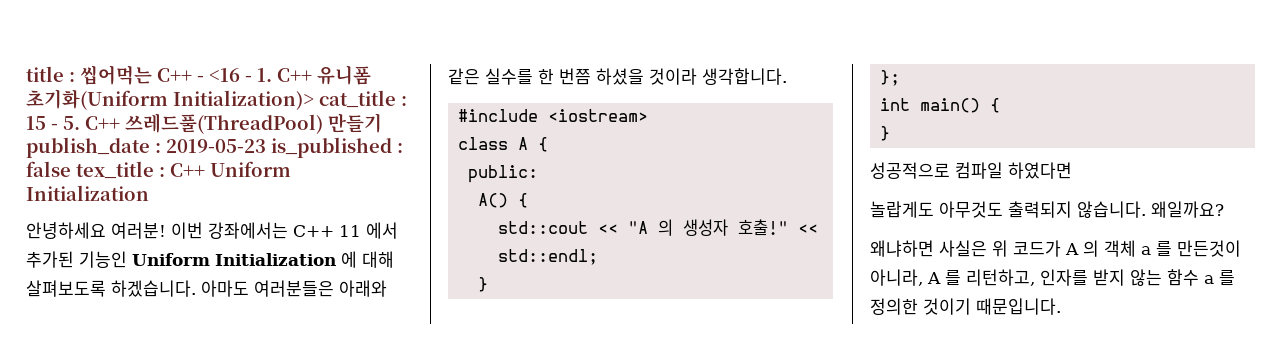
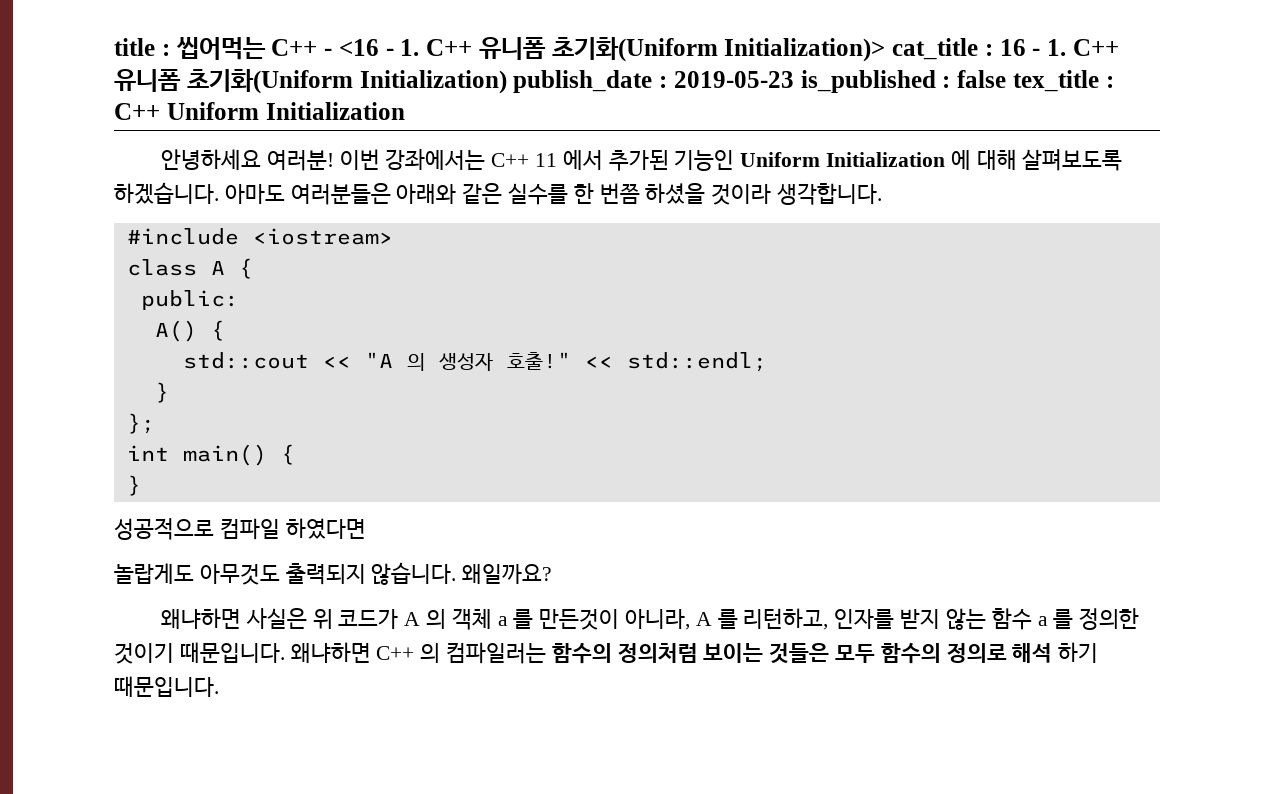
- title : 씹어먹는 C++ - <16 - 1. C++ 유니폼 초기화(Uniform Initialization)> cat_title : 15 - 5. C++ 쓰레드풀(ThreadPool) 만들기 publish_date : 2019-05-23 is_published : false tex_title : C++ Uniform Initialization
+ title : 씹어먹는 C++ - <16 - 1. C++ 유니폼 초기화(Uniform Initialization)> cat_title : 16 - 1. C++ 유니폼 초기화(Uniform Initialization) publish_date : 2019-05-23 is_published : false tex_title : C++ Uniform Initialization
+ 왜냐하면 C++ 의 컴파일러는 함수의 정의처럼 보이는 것들은 모두 함수의 정의로 해석 하기 때문입니다.

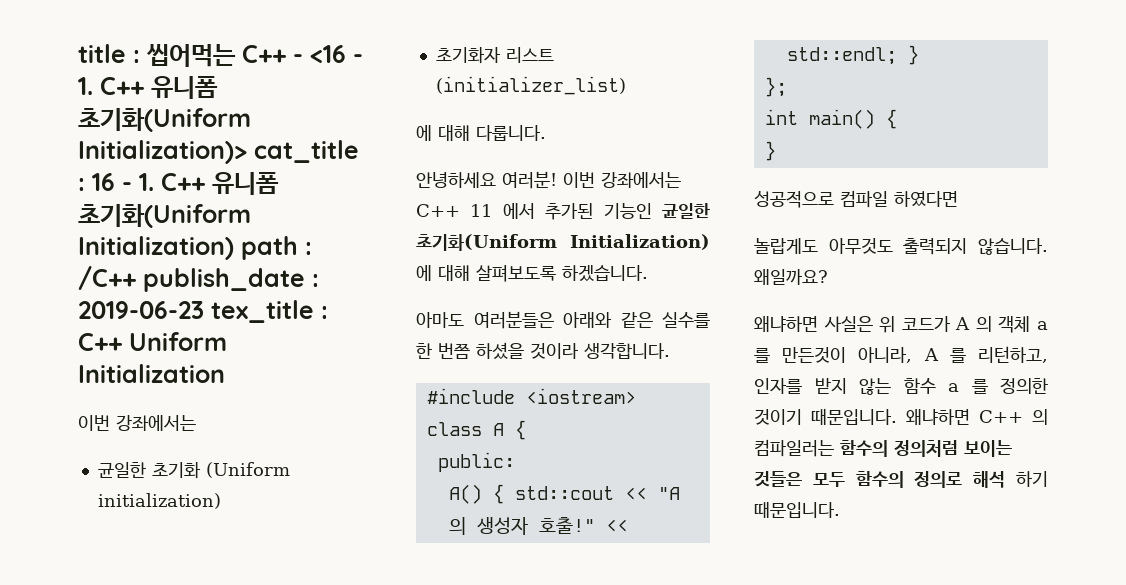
- title : 씹어먹는 C++ - <16 - 1. C++ 유니폼 초기화(Uniform Initialization)> cat_title : 16 - 1. C++ 유니폼 초기화(Uniform Initialization) publish_date : 2019-05-23 is_published : false tex_title : C++ Uniform Initialization
+ title : 씹어먹는 C++ - <16 - 1. C++ 유니폼 초기화(Uniform Initialization)> cat_title : 16 - 1. C++ 유니폼 초기화(Uniform Initialization) path : /C++ publish_date : 2019-06-23 tex_title : C++ Uniform Initialization
+ 이번 강좌에서는
+ 균일한 초기화 (Uniform initialization)
+ 초기화자 리스트 (initializer_list)
+ 에 대해 다룹니다.
- 이번 강좌에서는 C++ 11 에서 추가된 기능인 Uniform Initialization 에 대해 살펴보도록 하겠습니다. 아마도 여러분들은 아래와 같은 실수를 한 번쯤 하셨을 것이라 생각합니다.
+ 이번 강좌에서는 C++ 11 에서 추가된 기능인 균일한 초기화(Uniform Initialization) 에 대해 살펴보도록 하겠습니다.
+ 아마도 여러분들은 아래와 같은 실수를 한 번쯤 하셨을 것이라 생각합니다.
- A() {
- std::cout << "A 의 생성자 호출!"
+ A() { std::cout << "A 의 생성자 호출!"
- << std::endl;
- }
+ << std::endl; }

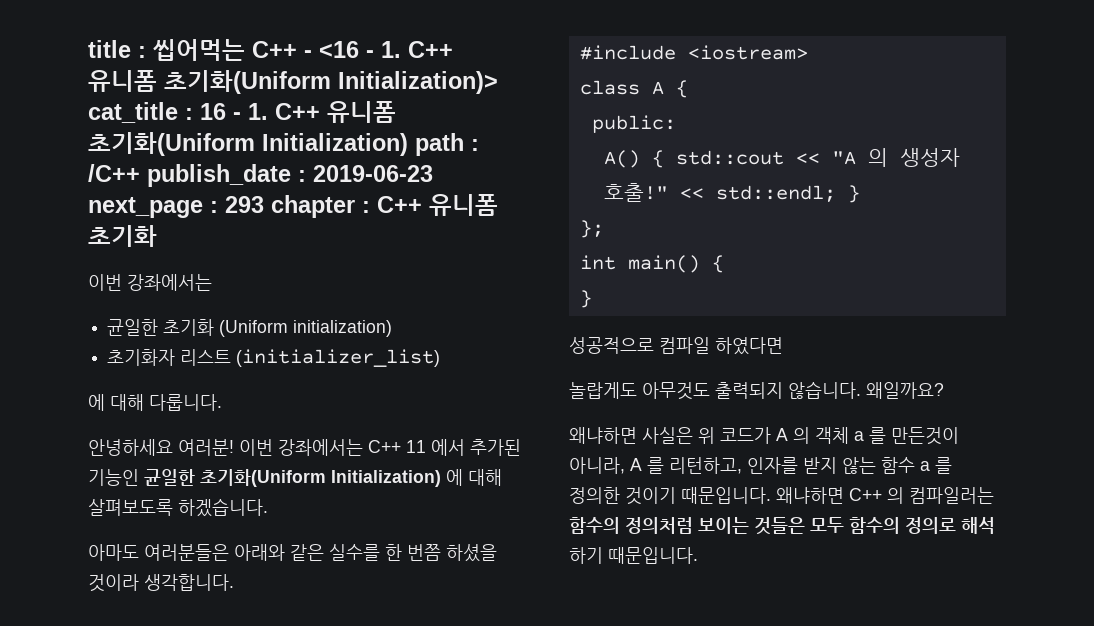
- title : 씹어먹는 C++ - <16 - 1. C++ 유니폼 초기화(Uniform Initialization)> cat_title : 16 - 1. C++ 유니폼 초기화(Uniform Initialization) path : /C++ publish_date : 2019-06-23 tex_title : C++ Uniform Initialization
+ title : 씹어먹는 C++ - <16 - 1. C++ 유니폼 초기화(Uniform Initialization)> cat_title : 16 - 1. C++ 유니폼 초기화(Uniform Initialization) path : /C++ publish_date : 2019-06-23 next_page : 293 chapter : C++ 유니폼 초기화

